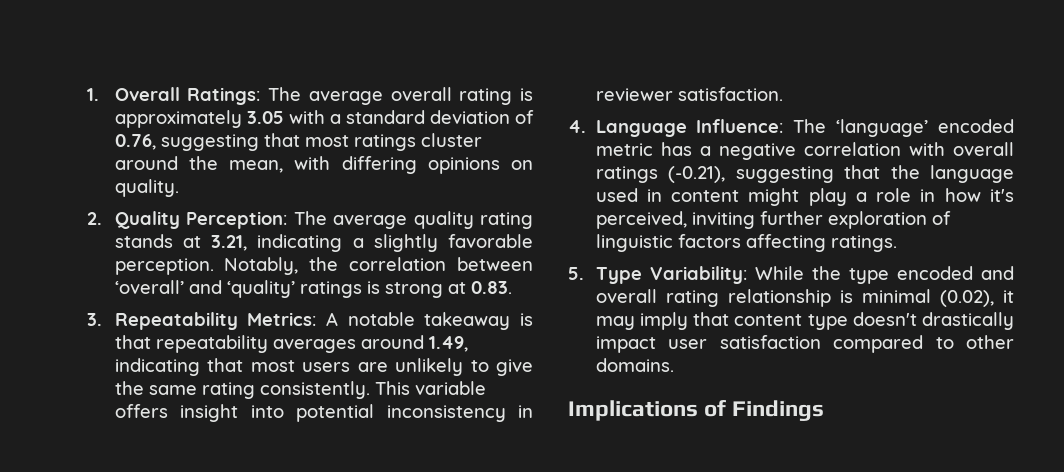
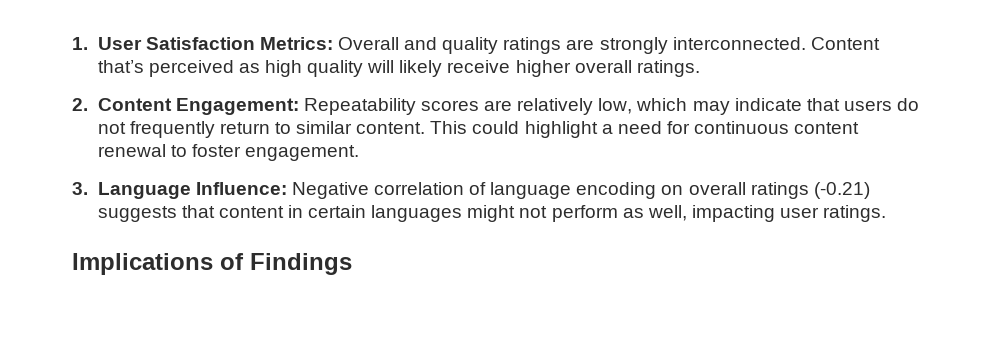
- 1. Overall Ratings: The average overall rating is approximately 3.05 with a standard deviation of 0.76, suggesting that most ratings cluster around the mean, with differing opinions on quality.
- 2. Quality Perception: The average quality rating stands at 3.21, indicating a slightly favorable perception. Notably, the correlation between ‘overall’ and ‘quality’ ratings is strong at 0.83.
- 3. Repeatability Metrics: A notable takeaway is that repeatability averages around 1.49, indicating that most users are unlikely to give the same rating consistently. This variable offers insight into potential inconsistency in reviewer satisfaction.
- 4. Language Influence: The ‘language’ encoded metric has a negative correlation with overall ratings (-0.21), suggesting that the language used in content might play a role in how it's perceived, inviting further exploration of linguistic factors affecting ratings.
- 5. Type Variability: While the type encoded and overall rating relationship is minimal (0.02), it may imply that content type doesn't drastically impact user satisfaction compared to other domains.
+ 1. User Satisfaction Metrics: Overall and quality ratings are strongly interconnected. Content that’s perceived as high quality will likely receive higher overall ratings.
+ 2. Content Engagement: Repeatability scores are relatively low, which may indicate that users do not frequently return to similar content. This could highlight a need for continuous content renewal to foster engagement.
+ 3. Language Influence: Negative correlation of language encoding on overall ratings (-0.21) suggests that content in certain languages might not perform as well, impacting user ratings.

